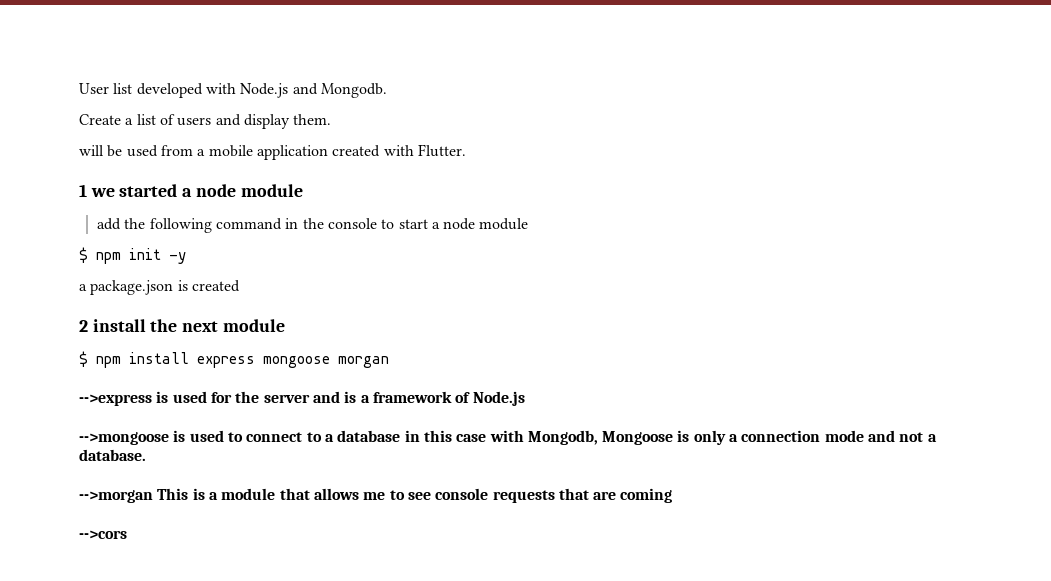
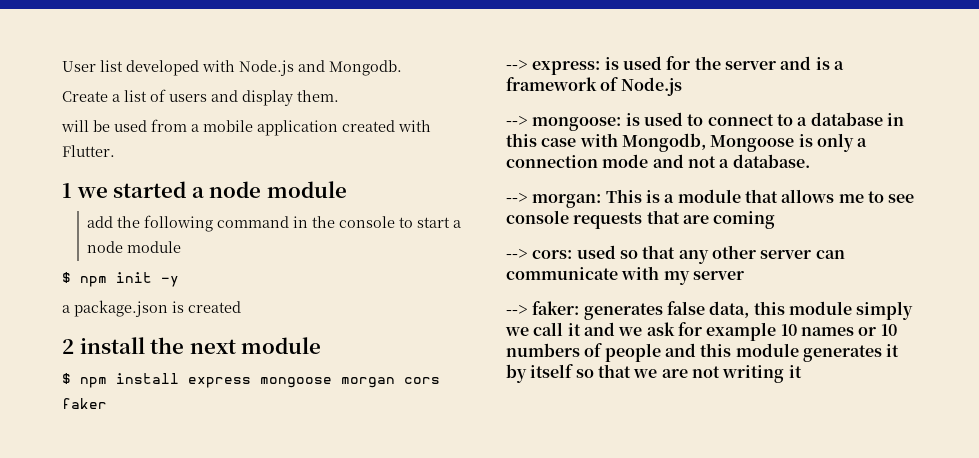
- $ npm install express mongoose morgan
- -->express is used for the server and is a framework of Node.js
+ $ npm install express mongoose morgan cors faker
+ --> express: is used for the server and is a framework of Node.js
- -->mongoose is used to connect to a database in this case with Mongodb, Mongoose is only a connection mode and not a database.
+ --> mongoose: is used to connect to a database in this case with Mongodb, Mongoose is only a connection mode and not a database.
- -->morgan This is a module that allows me to see console requests that are coming
+ --> morgan: This is a module that allows me to see console requests that are coming
- -->cors
+ --> cors: used so that any other server can communicate with my server
+ --> faker: generates false data, this module simply we call it and we ask for example 10 names or 10 numbers of people and this module generates it by itself so that we are not writing it

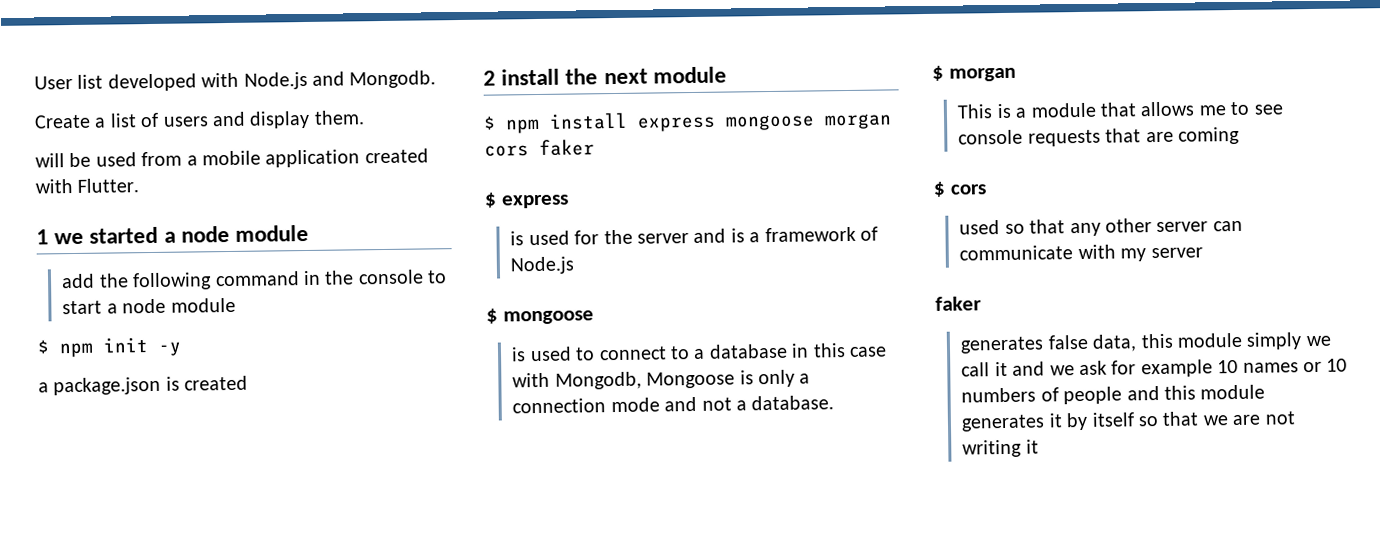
- --> express: is used for the server and is a framework of Node.js
+ $ express
+ is used for the server and is a framework of Node.js
- --> mongoose: is used to connect to a database in this case with Mongodb, Mongoose is only a connection mode and not a database.
+ $ mongoose
+ is used to connect to a database in this case with Mongodb, Mongoose is only a connection mode and not a database.
- --> morgan: This is a module that allows me to see console requests that are coming
+ $ morgan
+ This is a module that allows me to see console requests that are coming
- --> cors: used so that any other server can communicate with my server
- --> faker: generates false data, this module simply we call it and we ask for example 10 names or 10 numbers of people and this module generates it by itself so that we are not writing it
+ $ cors
+ used so that any other server can communicate with my server
+ faker
+ generates false data, this module simply we call it and we ask for example 10 names or 10 numbers of people and this module generates it by itself so that we are not writing it

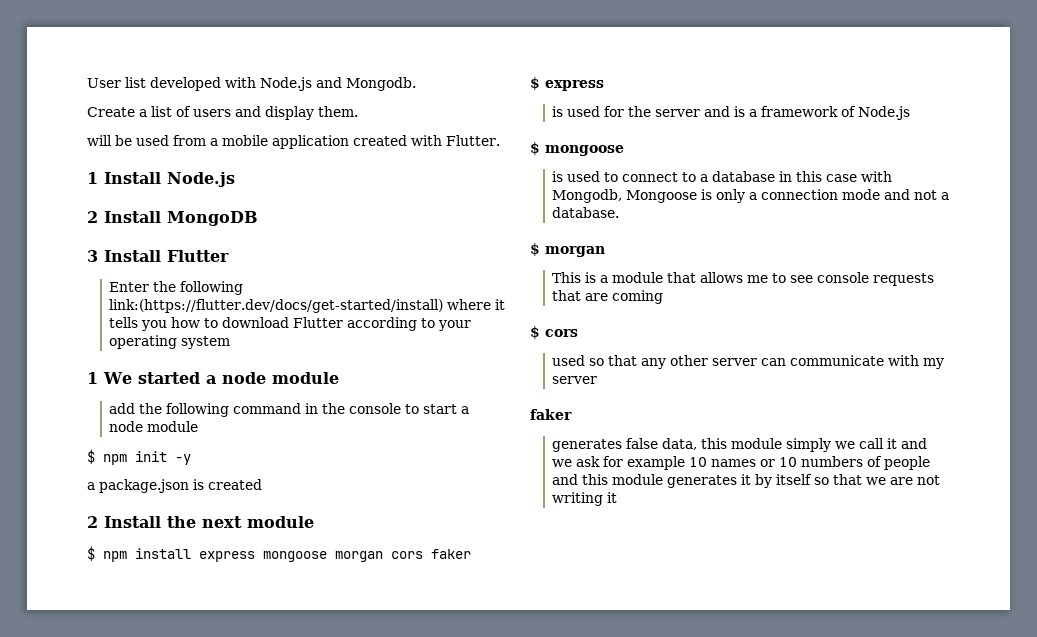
- 1 we started a node module
+ 1 Install Node.js
+ 2 Install MongoDB
+ 3 Install Flutter
+ Enter the following link:(https://flutter.dev/docs/get-started/install) where it tells you how to download Flutter according to your operating system
+ 1 We started a node module
- 2 install the next module
+ 2 Install the next module

